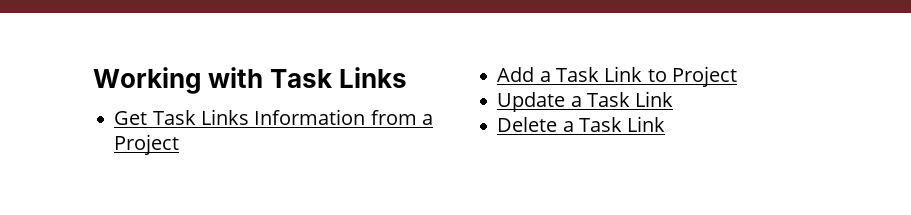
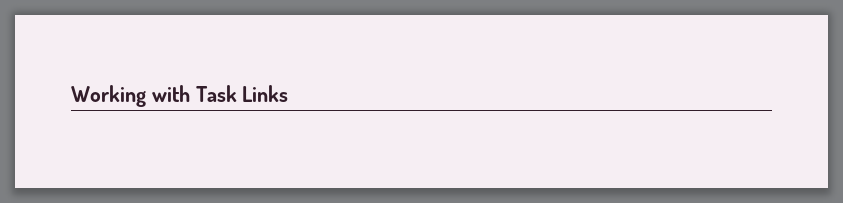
- Get Task Links Information from a Project
- Add a Task Link to Project
- Update a Task Link
- Delete a Task Link

